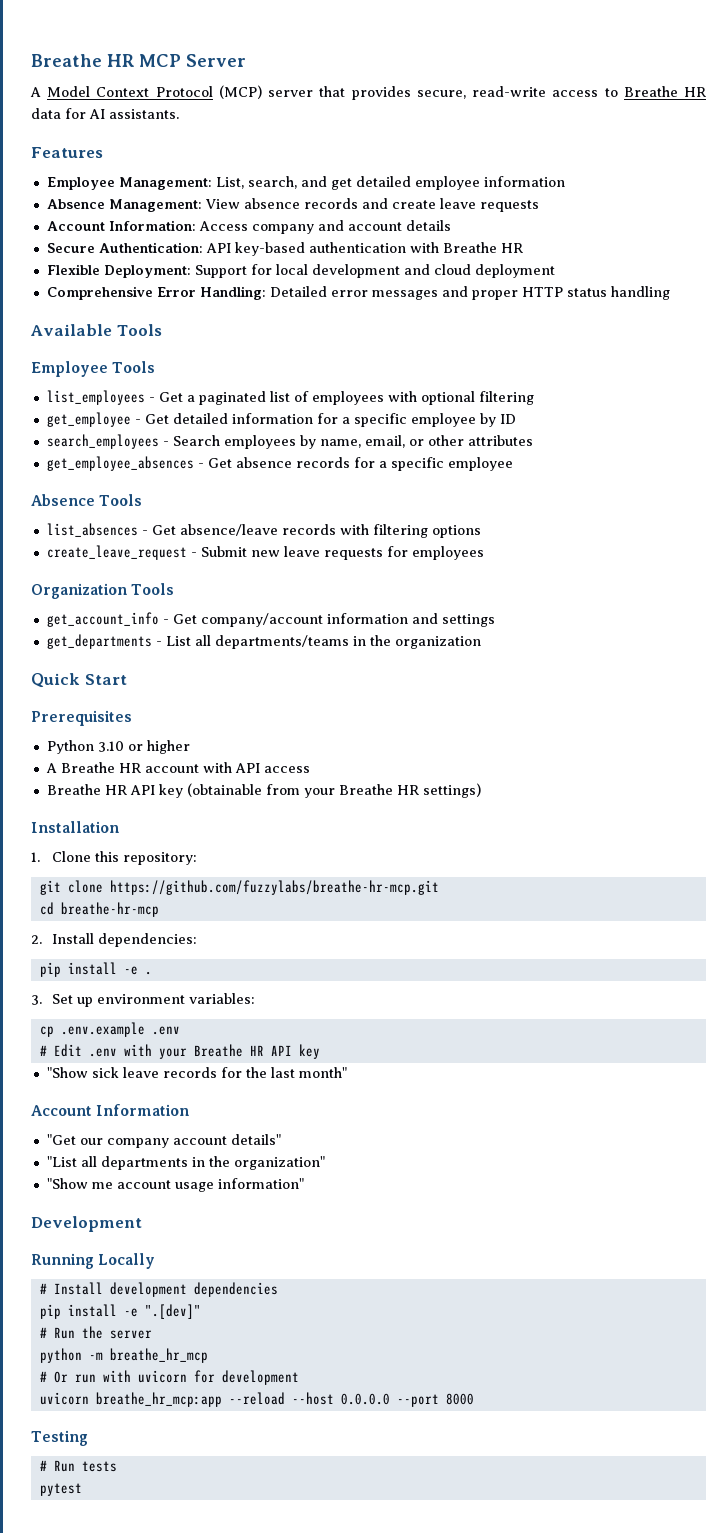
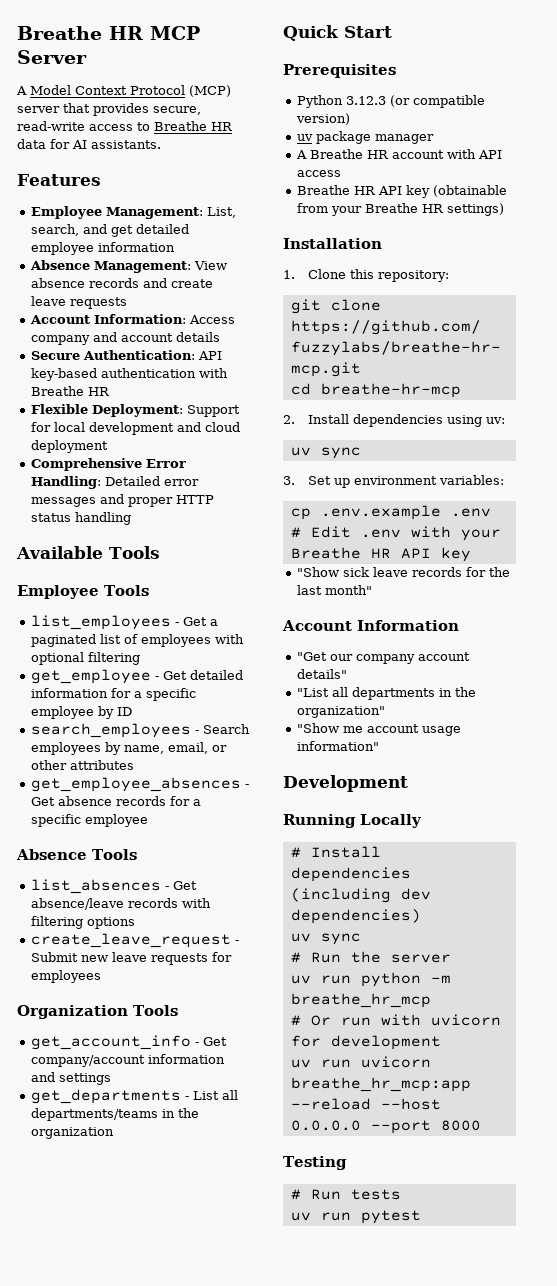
- Python 3.10 or higher
+ Python 3.12.3 (or compatible version)
+ uv package manager
- 2. Install dependencies:
- pip install -e .
+ 2. Install dependencies using uv:
+ uv sync
- # Install development dependencies
- pip install -e ".[dev]"
+ # Install dependencies (including dev dependencies)
+ uv sync
- python -m breathe_hr_mcp
+ uv run python -m breathe_hr_mcp
- uvicorn breathe_hr_mcp:app --reload --host 0.0.0.0 --port 8000
+ uv run uvicorn breathe_hr_mcp:app --reload --host 0.0.0.0 --port 8000
- pytest
+ uv run pytest

